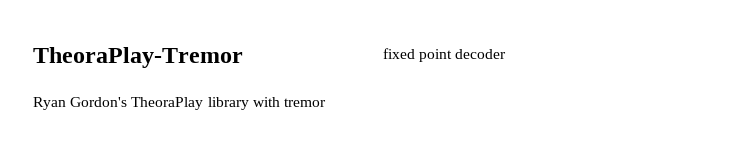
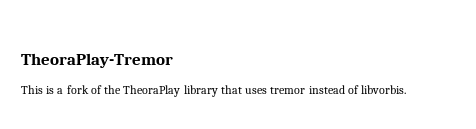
- Ryan Gordon's TheoraPlay library with tremor fixed point decoder
+ This is a fork of the TheoraPlay library that uses tremor instead of libvorbis.

